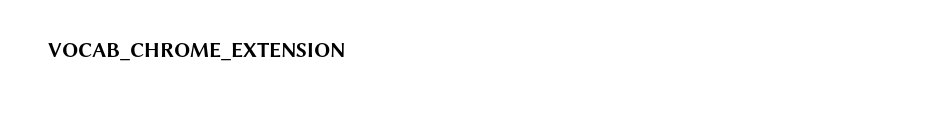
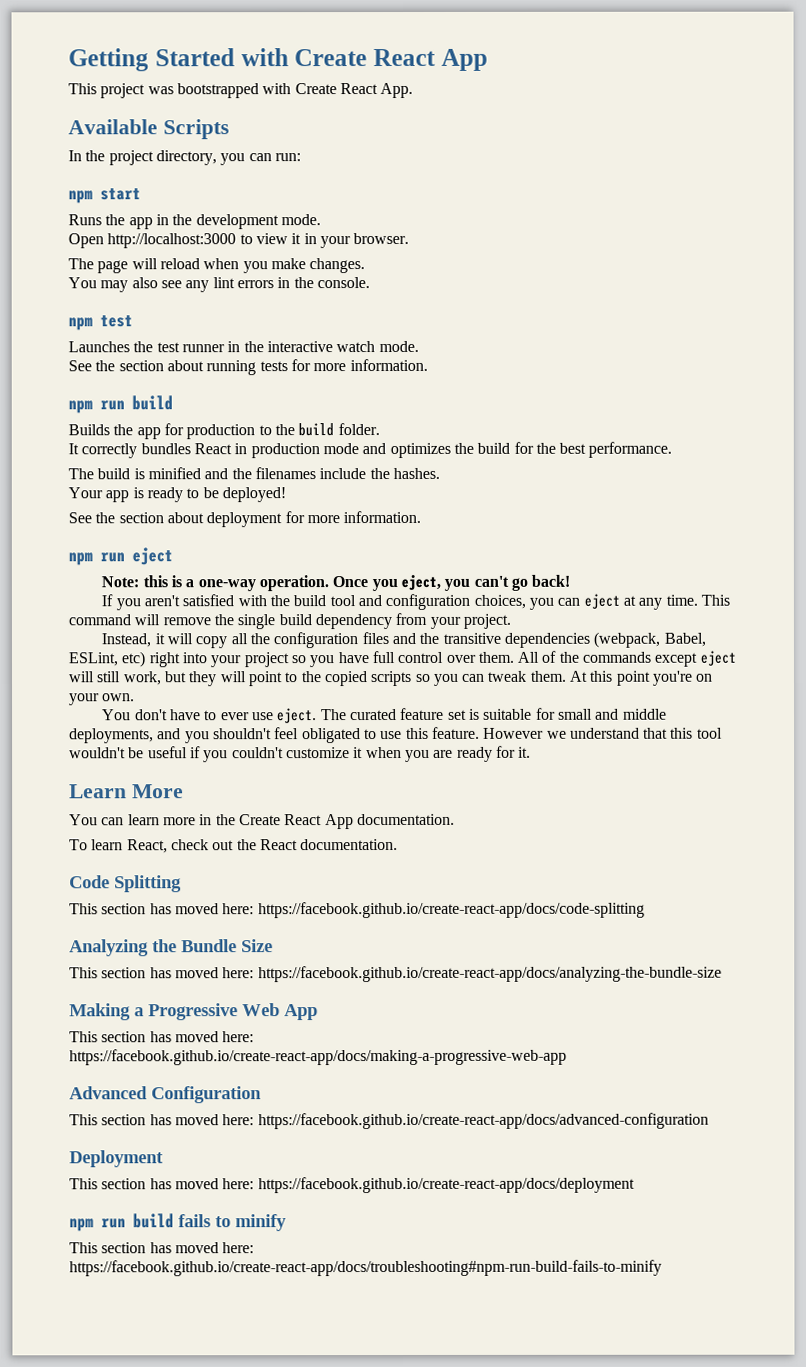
- VOCAB_CHROME_EXTENSION
+ Getting Started with Create React App
+ This project was bootstrapped with Create React App.
+ Available Scripts
+ In the project directory, you can run:
+ npm start
+ Runs the app in the development mode.
+ Open http://localhost:3000 to view it in your browser.
+ The page will reload when you make changes.
+ You may also see any lint errors in the console.
+ npm test
+ Launches the test runner in the interactive watch mode.
+ See the section about running tests for more information.
+ npm run build
+ Builds the app for production to the build folder.
+ It correctly bundles React in production mode and optimizes the build for the best performance.
+ The build is minified and the filenames include the hashes.
+ Your app is ready to be deployed!
+ See the section about deployment for more information.
+ npm run eject
+ Note: this is a one-way operation. Once you eject, you can't go back!
+ If you aren't satisfied with the build tool and configuration choices, you can eject at any time. This command will remove the single build dependency from your project.
+ Instead, it will copy all the configuration files and the transitive dependencies (webpack, Babel, ESLint, etc) right into your project so you have full control over them. All of the commands except eject will still work, but they will point to the copied scripts so you can tweak them. At this point you're on your own.
+ You don't have to ever use eject. The curated feature set is suitable for small and middle deployments, and you shouldn't feel obligated to use this feature. However we understand that this tool wouldn't be useful if you couldn't customize it when you are ready for it.
+ Learn More
+ You can learn more in the Create React App documentation.
+ To learn React, check out the React documentation.
+ Code Splitting
+ This section has moved here: https://facebook.github.io/create-react-app/docs/code-splitting
+ Analyzing the Bundle Size
+ This section has moved here: https://facebook.github.io/create-react-app/docs/analyzing-the-bundle-size
+ Making a Progressive Web App
+ This section has moved here: https://facebook.github.io/create-react-app/docs/making-a-progressive-web-app
+ Advanced Configuration
+ This section has moved here: https://facebook.github.io/create-react-app/docs/advanced-configuration
+ Deployment
+ This section has moved here: https://facebook.github.io/create-react-app/docs/deployment
+ npm run build fails to minify
+ This section has moved here: https://facebook.github.io/create-react-app/docs/troubleshooting#npm-run-build-fails-to-minify

